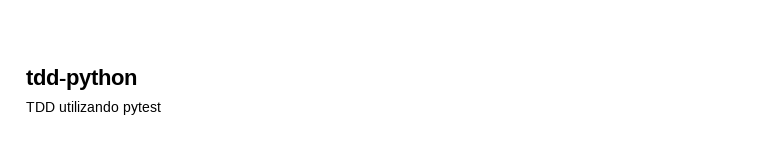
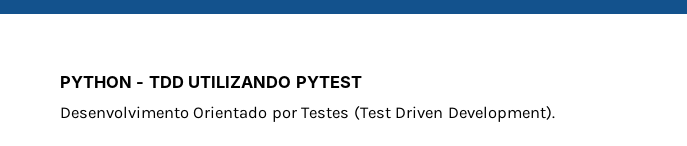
- tdd-python
- TDD utilizando pytest
+ PYTHON - TDD UTILIZANDO PYTEST
+ Desenvolvimento Orientado por Testes (Test Driven Development).

